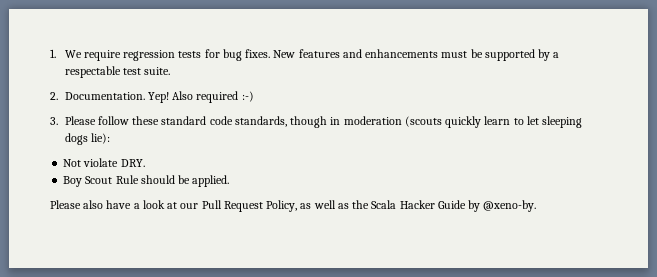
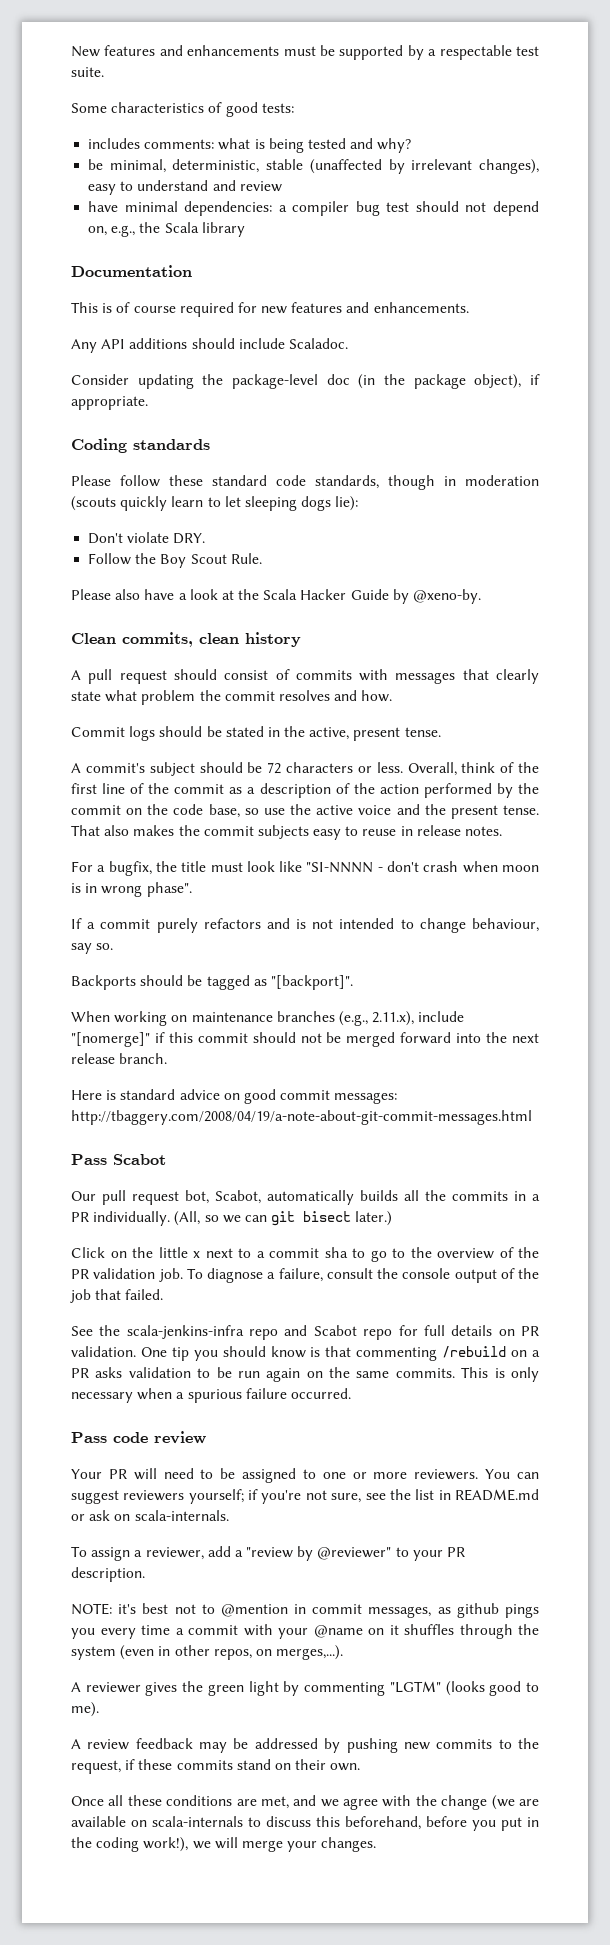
- 1. We require regression tests for bug fixes.
- 2. Documentation. Yep! Also required :-)
- 3. Please follow these standard code standards, though in moderation (scouts quickly learn to let sleeping dogs lie):
+ Some characteristics of good tests:
+ includes comments: what is being tested and why?
+ be minimal, deterministic, stable (unaffected by irrelevant changes), easy to understand and review
+ have minimal dependencies: a compiler bug test should not depend on, e.g., the Scala library
+ Documentation
+ This is of course required for new features and enhancements.
+ Any API additions should include Scaladoc.
+ Consider updating the package-level doc (in the package object), if appropriate.
+ Coding standards
+ Please follow these standard code standards, though in moderation (scouts quickly learn to let sleeping dogs lie):
- Not violate DRY.
+ Don't violate DRY.
- Boy Scout Rule should be applied.
+ Follow the Boy Scout Rule.
- Please also have a look at our Pull Request Policy, as well as the Scala Hacker Guide by @xeno-by.
+ Please also have a look at the Scala Hacker Guide by @xeno-by.
+ Clean commits, clean history
+ A pull request should consist of commits with messages that clearly state what problem the commit resolves and how.
+ Commit logs should be stated in the active, present tense.
+ A commit's subject should be 72 characters or less. Overall, think of the first line of the commit as a description of the action performed by the commit on the code base, so use the active voice and the present tense. That also makes the commit subjects easy to reuse in release notes.
+ For a bugfix, the title must look like "SI-NNNN - don't crash when moon is in wrong phase".
+ If a commit purely refactors and is not intended to change behaviour, say so.
+ Backports should be tagged as "[backport]".
+ When working on maintenance branches (e.g., 2.11.x), include "[nomerge]" if this commit should not be merged forward into the next release branch.
+ Here is standard advice on good commit messages: http://tbaggery.com/2008/04/19/a-note-about-git-commit-messages.html
+ Pass Scabot
+ Our pull request bot, Scabot, automatically builds all the commits in a PR individually. (All, so we can git bisect later.)
+ Click on the little x next to a commit sha to go to the overview of the PR validation job. To diagnose a failure, consult the console output of the job that failed.
+ See the scala-jenkins-infra repo and Scabot repo for full details on PR validation. One tip you should know is that commenting /rebuild on a PR asks validation to be run again on the same commits. This is only necessary when a spurious failure occurred.
+ Pass code review
+ Your PR will need to be assigned to one or more reviewers. You can suggest reviewers yourself; if you're not sure, see the list in README.md or ask on scala-internals.
+ To assign a reviewer, add a "review by @reviewer" to your PR description.
+ NOTE: it's best not to @mention in commit messages, as github pings you every time a commit with your @name on it shuffles through the system (even in other repos, on merges,...).
+ A reviewer gives the green light by commenting "LGTM" (looks good to me).
+ A review feedback may be addressed by pushing new commits to the request, if these commits stand on their own.
+ Once all these conditions are met, and we agree with the change (we are available on scala-internals to discuss this beforehand, before you put in the coding work!), we will merge your changes.

